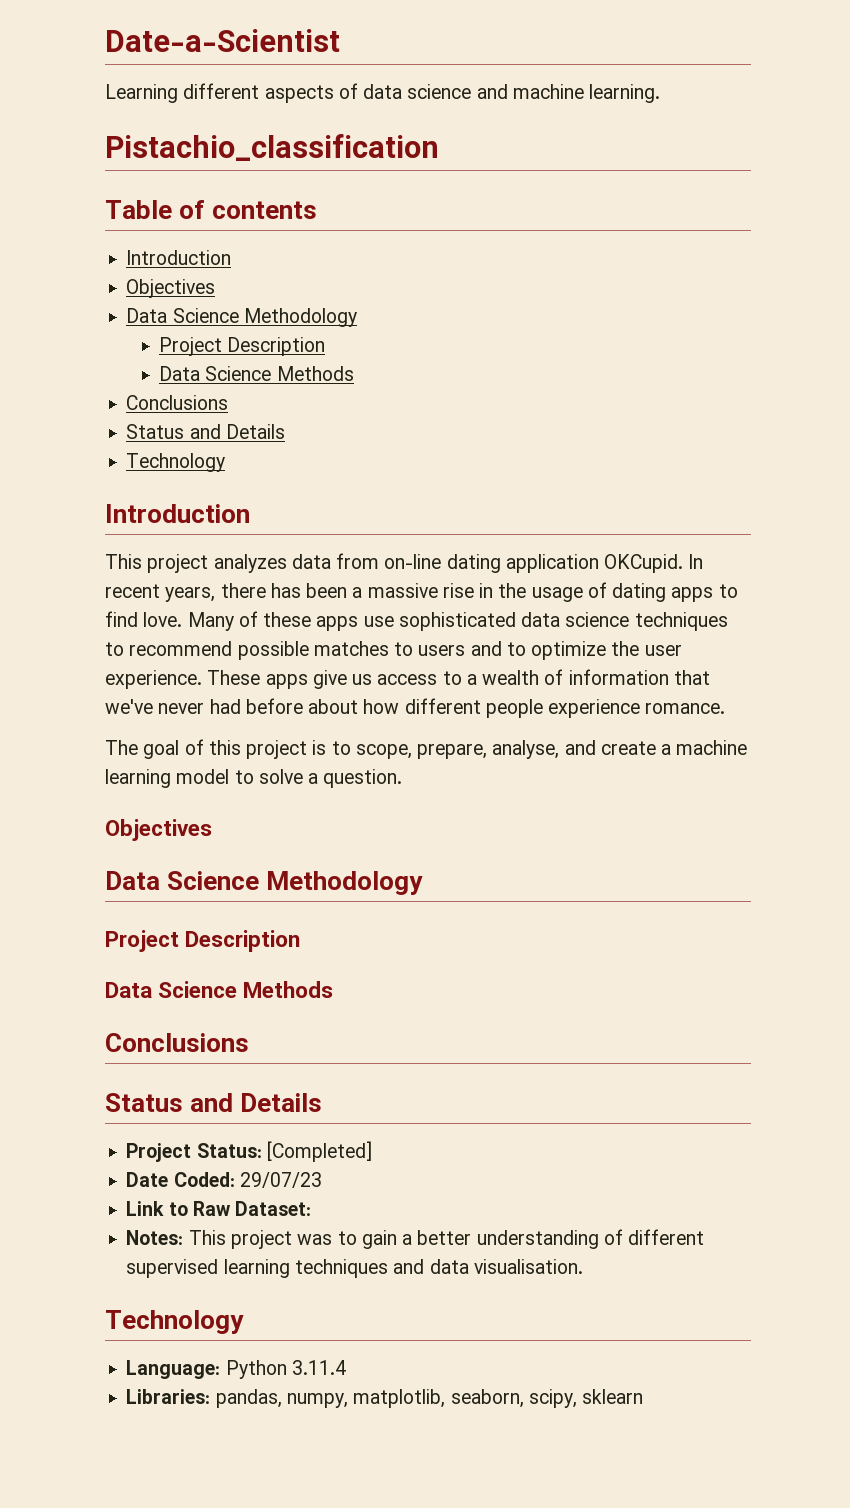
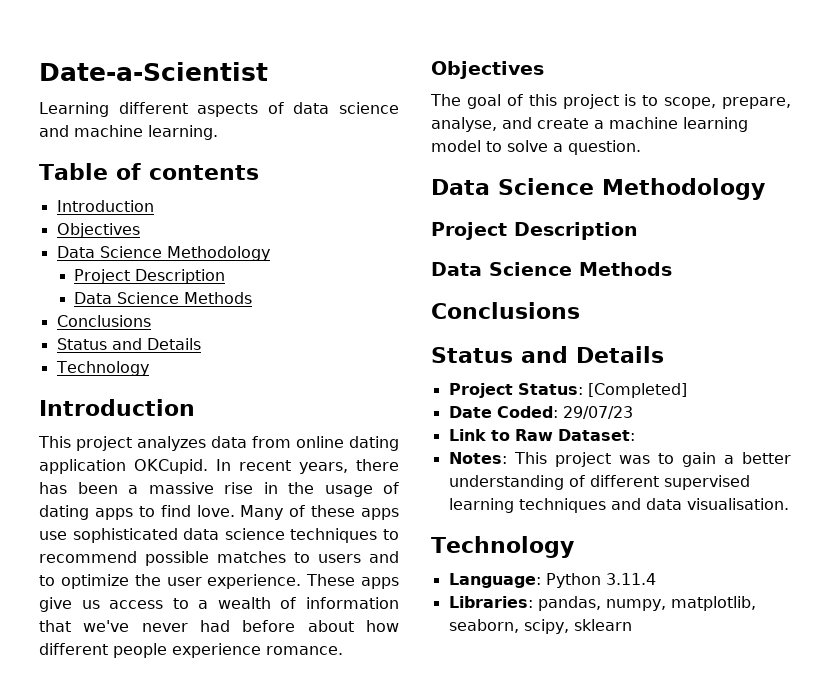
- Pistachio_classification
- This project analyzes data from on-line dating application OKCupid.
+ This project analyzes data from online dating application OKCupid.
  These apps give us access to a wealth of information that we've never had before about how different people experience romance.
+ Objectives
  The goal of this project is to scope, prepare, analyse, and create a machine learning model to solve a question.
- Objectives

